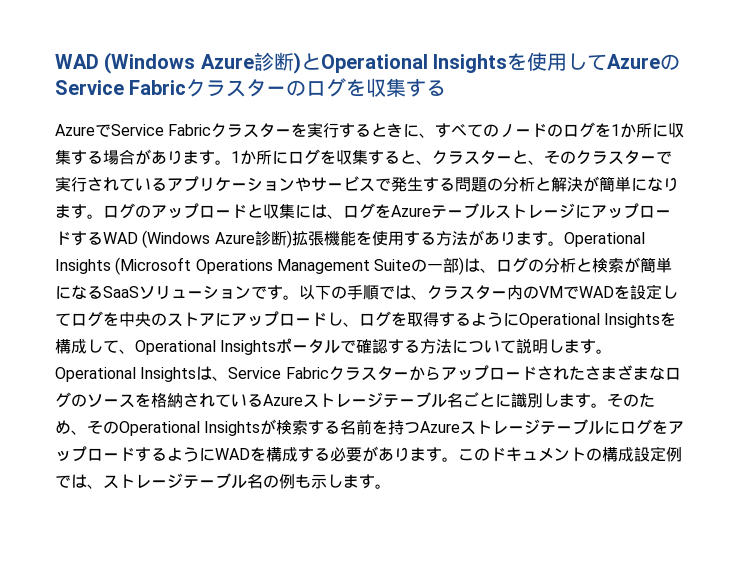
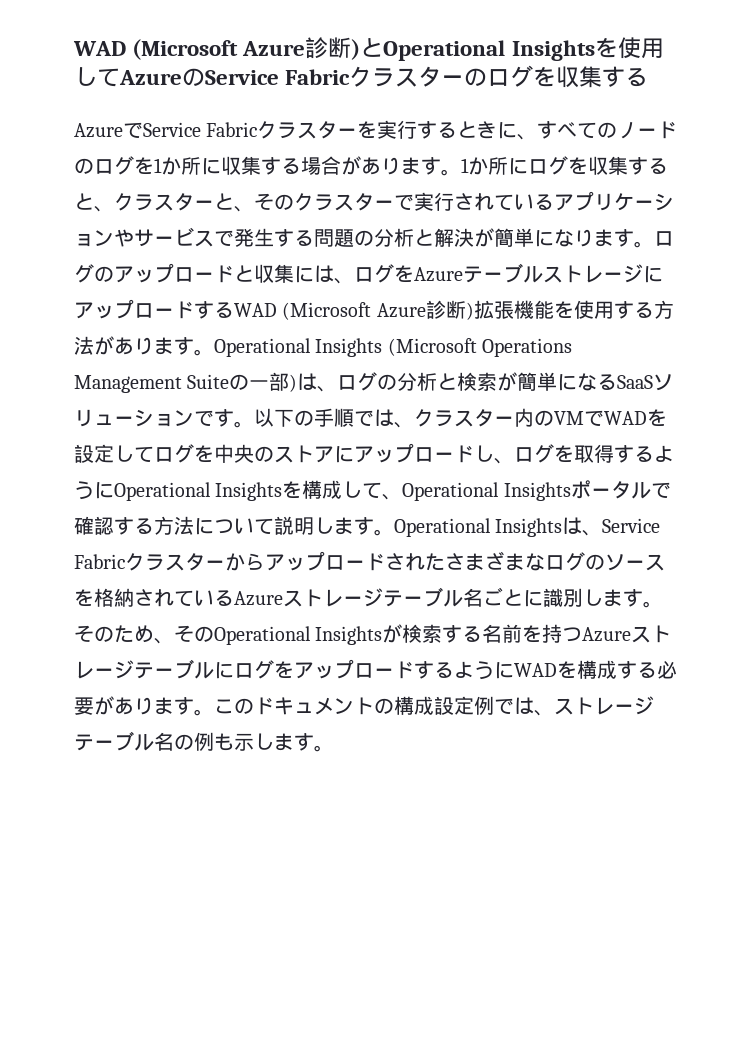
- WAD (Windows Azure診断)とOperational Insightsを使用してAzureのService Fabricクラスターのログを収集する
+ WAD (Microsoft Azure診断)とOperational Insightsを使用してAzureのService Fabricクラスターのログを収集する
- ログのアップロードと収集には、ログをAzureテーブルストレージにアップロードするWAD (Windows Azure診断)拡張機能を使用する方法があります。
+ ログのアップロードと収集には、ログをAzureテーブルストレージにアップロードするWAD (Microsoft Azure診断)拡張機能を使用する方法があります。

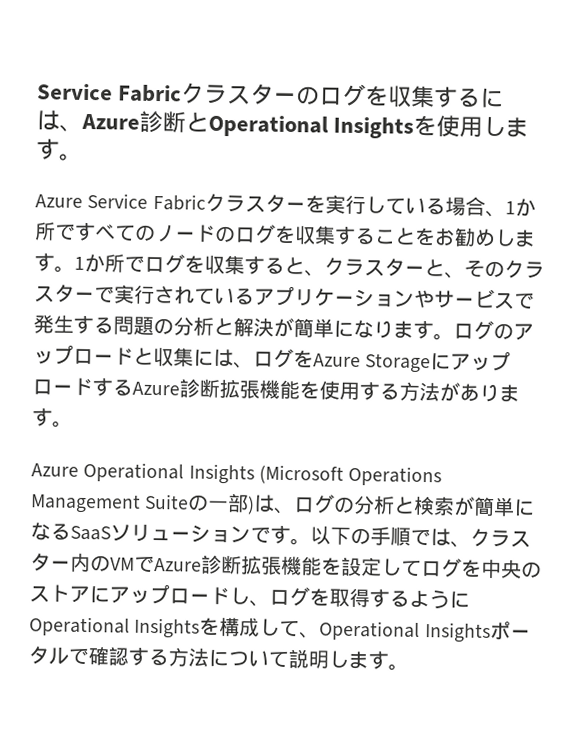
- WAD (Microsoft Azure診断)とOperational Insightsを使用してAzureのService Fabricクラスターのログを収集する
- AzureでService Fabricクラスターを実行するときに、すべてのノードのログを1か所に収集する場合があります。
+ Service Fabricクラスターのログを収集するには、Azure診断とOperational Insightsを使用します。
+ Azure Service Fabricクラスターを実行している場合、1か所ですべてのノードのログを収集することをお勧めします。
- 1か所にログを収集すると、クラスターと、そのクラスターで実行されているアプリケーションやサービスで発生する問題の分析と解決が簡単になります。
+ 1か所でログを収集すると、クラスターと、そのクラスターで実行されているアプリケーションやサービスで発生する問題の分析と解決が簡単になります。
- ログのアップロードと収集には、ログをAzureテーブルストレージにアップロードするWAD (Microsoft Azure診断)拡張機能を使用する方法があります。Operational Insights (Microsoft Operations Management Suiteの一部)は、ログの分析と検索が簡単になるSaaSソリューションです。
+ ログのアップロードと収集には、ログをAzure StorageにアップロードするAzure診断拡張機能を使用する方法があります。
+ Azure Operational Insights (Microsoft Operations Management Suiteの一部)は、ログの分析と検索が簡単になるSaaSソリューションです。
- 以下の手順では、クラスター内のVMでWADを設定してログを中央のストアにアップロードし、ログを取得するようにOperational Insightsを構成して、Operational Insightsポータルで確認する方法について説明します。Operational Insightsは、Service Fabricクラスターからアップロードされたさまざまなログのソースを格納されているAzureストレージテーブル名ごとに識別します。そのため、そのOperational Insightsが検索する名前を持つAzureストレージテーブルにログをアップロードするようにWADを構成する必要があります。このドキュメントの構成設定例では、ストレージテーブル名の例も示します。
+ 以下の手順では、クラスター内のVMでAzure診断拡張機能を設定してログを中央のストアにアップロードし、ログを取得するようにOperational Insightsを構成して、Operational Insightsポータルで確認する方法について説明します。

